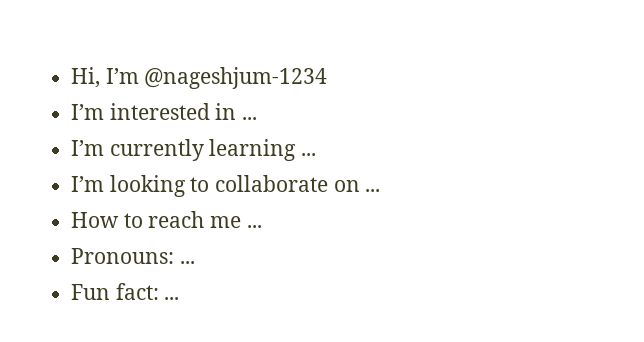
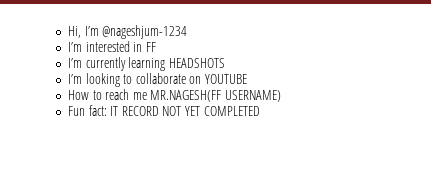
- I’m interested in ...
+ I’m interested in FF
- I’m currently learning ...
+ I’m currently learning HEADSHOTS
- I’m looking to collaborate on ...
+ I’m looking to collaborate on YOUTUBE
- How to reach me ...
- Pronouns: ...
+ How to reach me MR.NAGESH(FF USERNAME)
- Fun fact: ...
+ Fun fact: IT RECORD NOT YET COMPLETED

